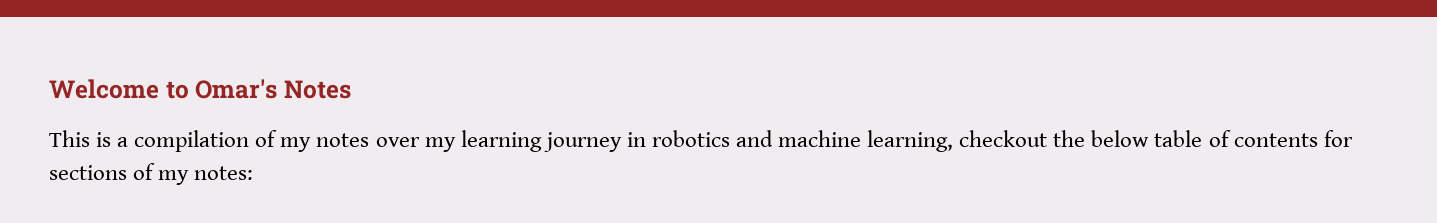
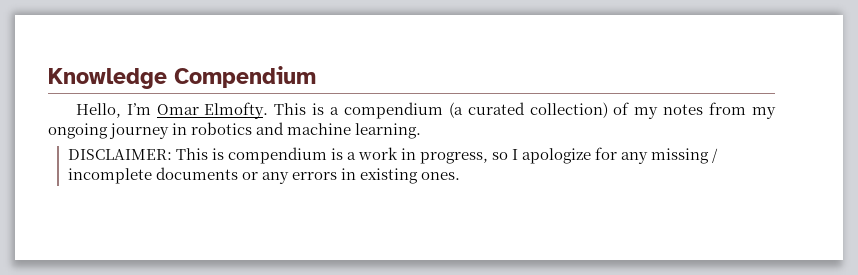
- Welcome to Omar's Notes
- This is a compilation of my notes over my learning journey in robotics and machine learning, checkout the below table of contents for sections of my notes:
+ Knowledge Compendium
+ Hello, I’m Omar Elmofty. This is a compendium (a curated collection) of my notes from my ongoing journey in robotics and machine learning.
+ DISCLAIMER: This is compendium is a work in progress, so I apologize for any missing / incomplete documents or any errors in existing ones.

